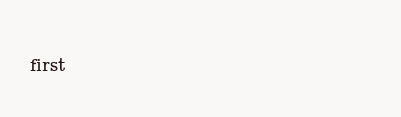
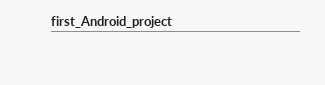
- first
+ first_Android_project

